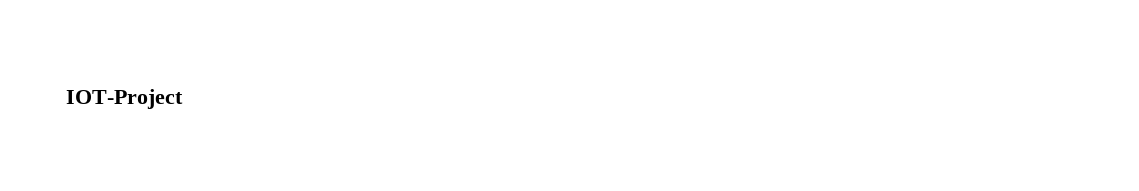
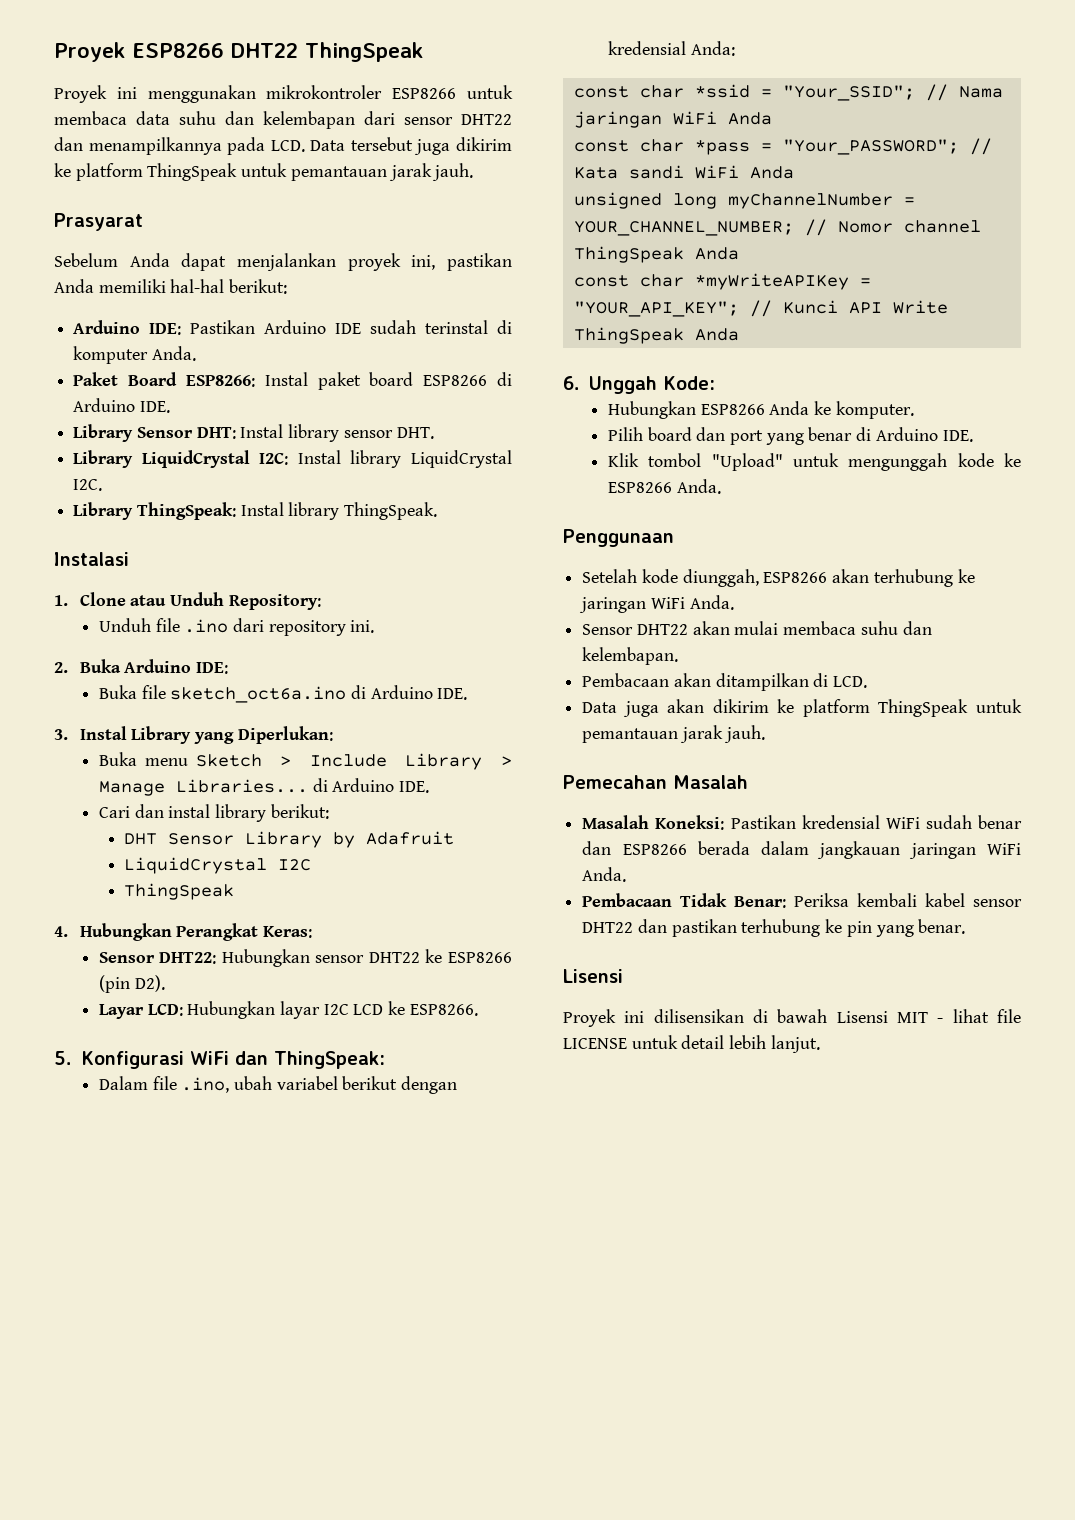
- IOT-Project
+ Proyek ESP8266 DHT22 ThingSpeak
+ Proyek ini menggunakan mikrokontroler ESP8266 untuk membaca data suhu dan kelembapan dari sensor DHT22 dan menampilkannya pada LCD. Data tersebut juga dikirim ke platform ThingSpeak untuk pemantauan jarak jauh.
+ Prasyarat
+ Sebelum Anda dapat menjalankan proyek ini, pastikan Anda memiliki hal-hal berikut:
+ Arduino IDE: Pastikan Arduino IDE sudah terinstal di komputer Anda.
+ Paket Board ESP8266: Instal paket board ESP8266 di Arduino IDE.
+ Library Sensor DHT: Instal library sensor DHT.
+ Library LiquidCrystal I2C: Instal library LiquidCrystal I2C.
+ Library ThingSpeak: Instal library ThingSpeak.
+ Instalasi
+ 1. Clone atau Unduh Repository:
+ Unduh file .ino dari repository ini.
+ 2. Buka Arduino IDE:
+ Buka file sketch_oct6a.ino di Arduino IDE.
+ 3. Instal Library yang Diperlukan:
+ Buka menu Sketch > Include Library > Manage Libraries... di Arduino IDE.
+ Cari dan instal library berikut:
+ DHT Sensor Library by Adafruit
+ LiquidCrystal I2C
+ ThingSpeak
+ 4. Hubungkan Perangkat Keras:
+ Sensor DHT22: Hubungkan sensor DHT22 ke ESP8266 (pin D2).
+ Layar LCD: Hubungkan layar I2C LCD ke ESP8266.
+ 5. Konfigurasi WiFi dan ThingSpeak:
+ Dalam file .ino, ubah variabel berikut dengan kredensial Anda:
+ const char *ssid = "Your_SSID"; // Nama jaringan WiFi Anda
+ const char *pass = "Your_PASSWORD"; // Kata sandi WiFi Anda
+ unsigned long myChannelNumber = YOUR_CHANNEL_NUMBER; // Nomor channel ThingSpeak Anda
+ const char *myWriteAPIKey = "YOUR_API_KEY"; // Kunci API Write ThingSpeak Anda
+ 6. Unggah Kode:
+ Hubungkan ESP8266 Anda ke komputer.
+ Pilih board dan port yang benar di Arduino IDE.
+ Klik tombol "Upload" untuk mengunggah kode ke ESP8266 Anda.
+ Penggunaan
+ Setelah kode diunggah, ESP8266 akan terhubung ke jaringan WiFi Anda.
+ Sensor DHT22 akan mulai membaca suhu dan kelembapan.
+ Pembacaan akan ditampilkan di LCD.
+ Data juga akan dikirim ke platform ThingSpeak untuk pemantauan jarak jauh.
+ Pemecahan Masalah
+ Masalah Koneksi: Pastikan kredensial WiFi sudah benar dan ESP8266 berada dalam jangkauan jaringan WiFi Anda.
+ Pembacaan Tidak Benar: Periksa kembali kabel sensor DHT22 dan pastikan terhubung ke pin yang benar.
+ Lisensi
+ Proyek ini dilisensikan di bawah Lisensi MIT - lihat file LICENSE untuk detail lebih lanjut.

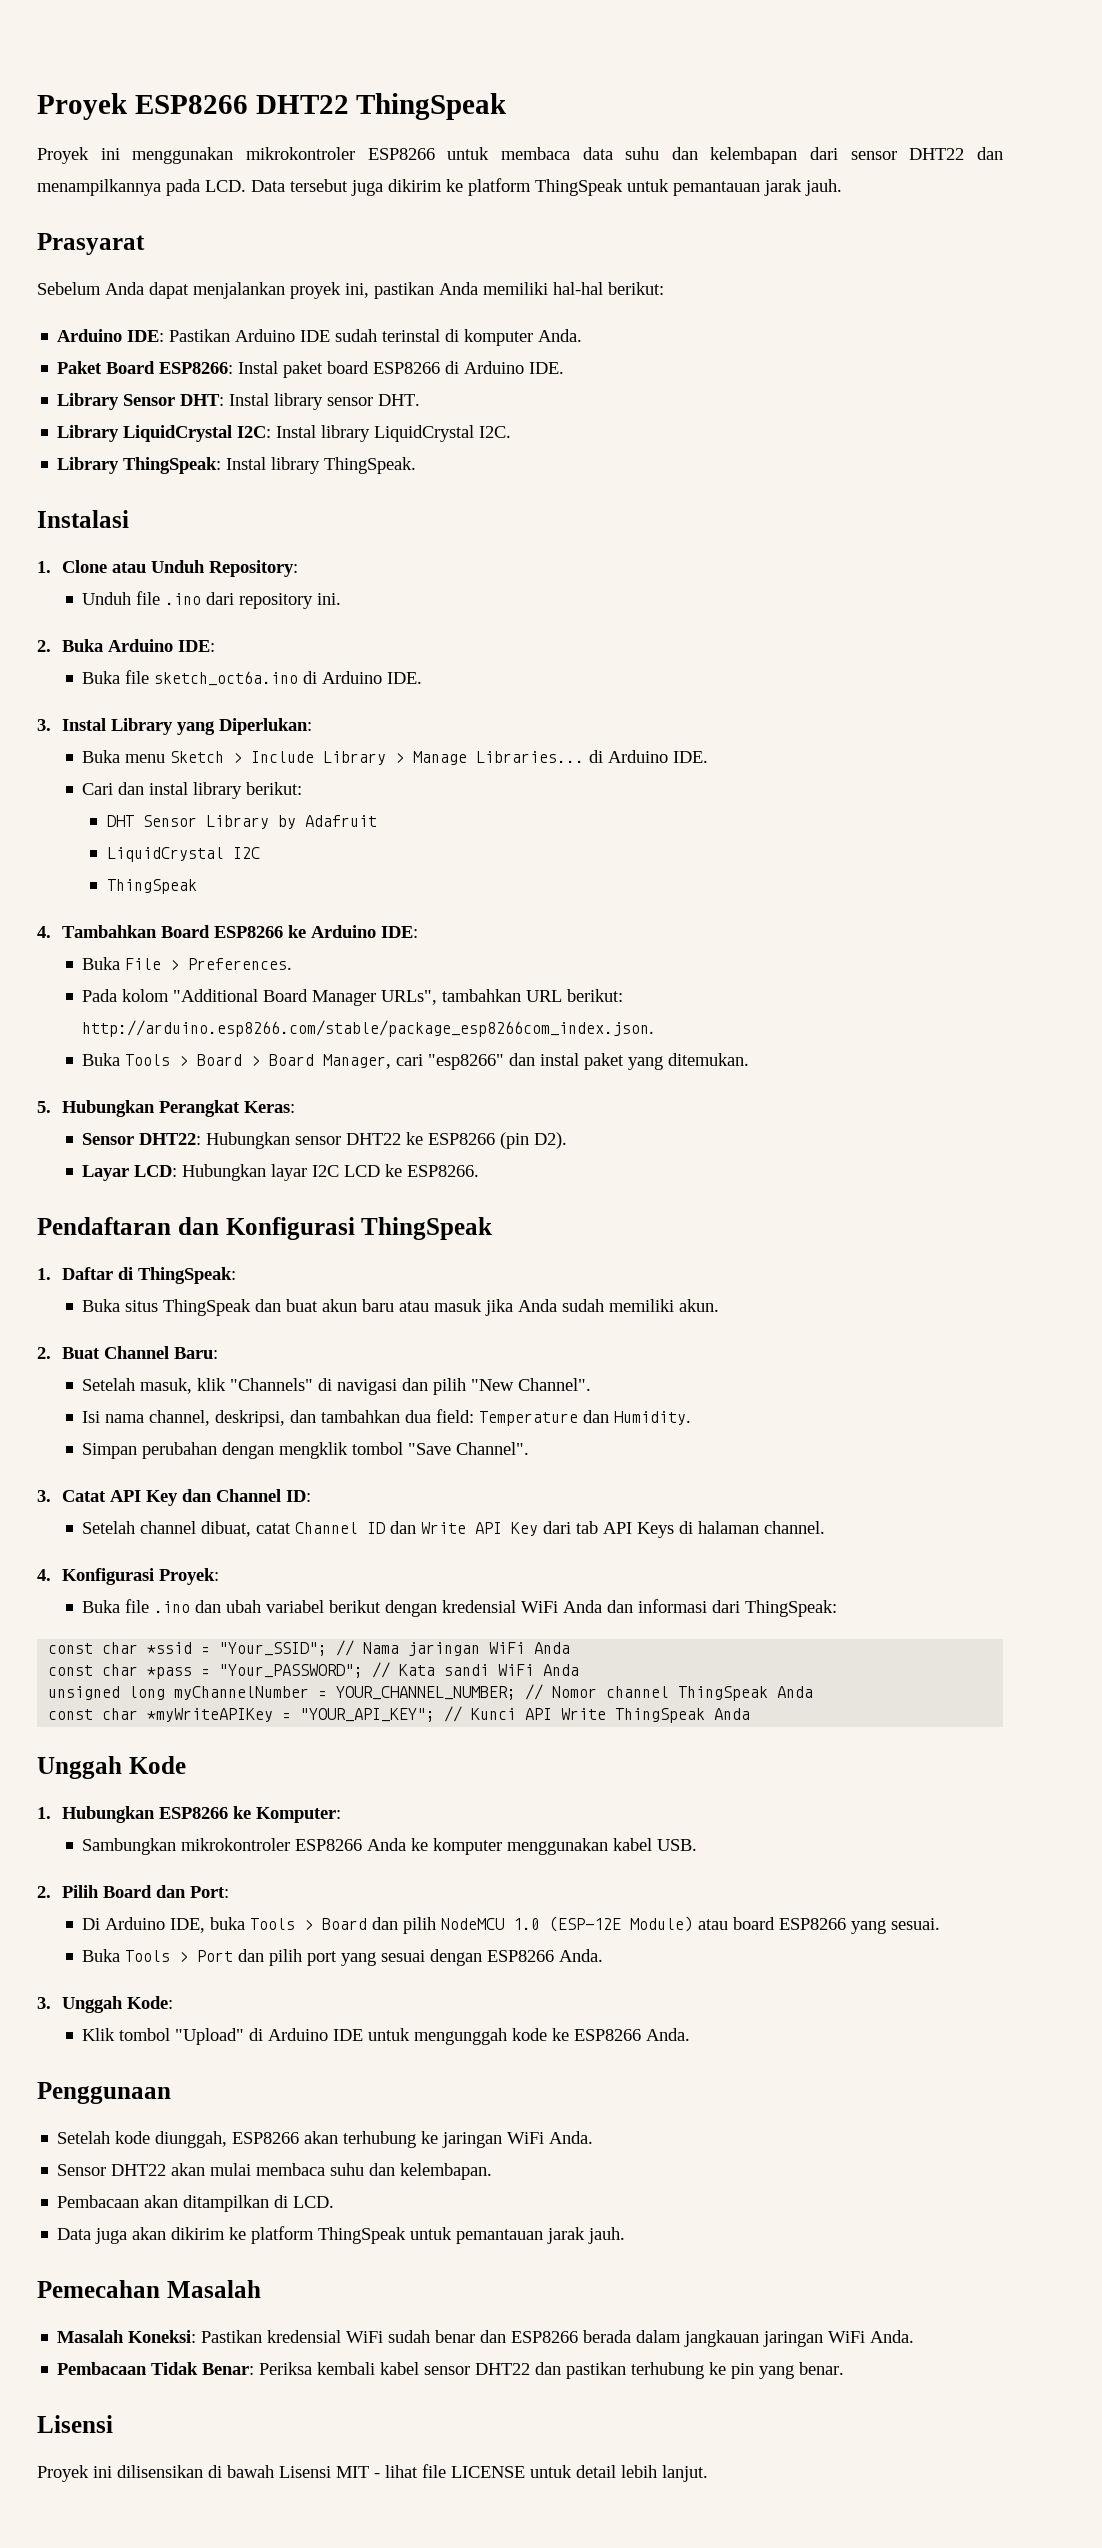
- 4. Hubungkan Perangkat Keras:
+ 4. Tambahkan Board ESP8266 ke Arduino IDE:
+ Buka File > Preferences.
+ Pada kolom "Additional Board Manager URLs", tambahkan URL berikut: http://arduino.esp8266.com/stable/package_esp8266com_index.json.
+ Buka Tools > Board > Board Manager, cari "esp8266" dan instal paket yang ditemukan.
+ 5. Hubungkan Perangkat Keras:
- 5. Konfigurasi WiFi dan ThingSpeak:
- Dalam file .ino, ubah variabel berikut dengan kredensial Anda:
+ Pendaftaran dan Konfigurasi ThingSpeak
+ 1. Daftar di ThingSpeak:
+ Buka situs ThingSpeak dan buat akun baru atau masuk jika Anda sudah memiliki akun.
+ 2. Buat Channel Baru:
+ Setelah masuk, klik "Channels" di navigasi dan pilih "New Channel".
+ Isi nama channel, deskripsi, dan tambahkan dua field: Temperature dan Humidity.
+ Simpan perubahan dengan mengklik tombol "Save Channel".
+ 3. Catat API Key dan Channel ID:
+ Setelah channel dibuat, catat Channel ID dan Write API Key dari tab API Keys di halaman channel.
+ 4. Konfigurasi Proyek:
+ Buka file .ino dan ubah variabel berikut dengan kredensial WiFi Anda dan informasi dari ThingSpeak:
- 6. Unggah Kode:
- Hubungkan ESP8266 Anda ke komputer.
- Pilih board dan port yang benar di Arduino IDE.
+ Unggah Kode
+ 1. Hubungkan ESP8266 ke Komputer:
+ Sambungkan mikrokontroler ESP8266 Anda ke komputer menggunakan kabel USB.
+ 2. Pilih Board dan Port:
+ Di Arduino IDE, buka Tools > Board dan pilih NodeMCU 1.0 (ESP-12E Module) atau board ESP8266 yang sesuai.
+ Buka Tools > Port dan pilih port yang sesuai dengan ESP8266 Anda.
+ 3. Unggah Kode:
- Klik tombol "Upload" untuk mengunggah kode ke ESP8266 Anda.
+ Klik tombol "Upload" di Arduino IDE untuk mengunggah kode ke ESP8266 Anda.

